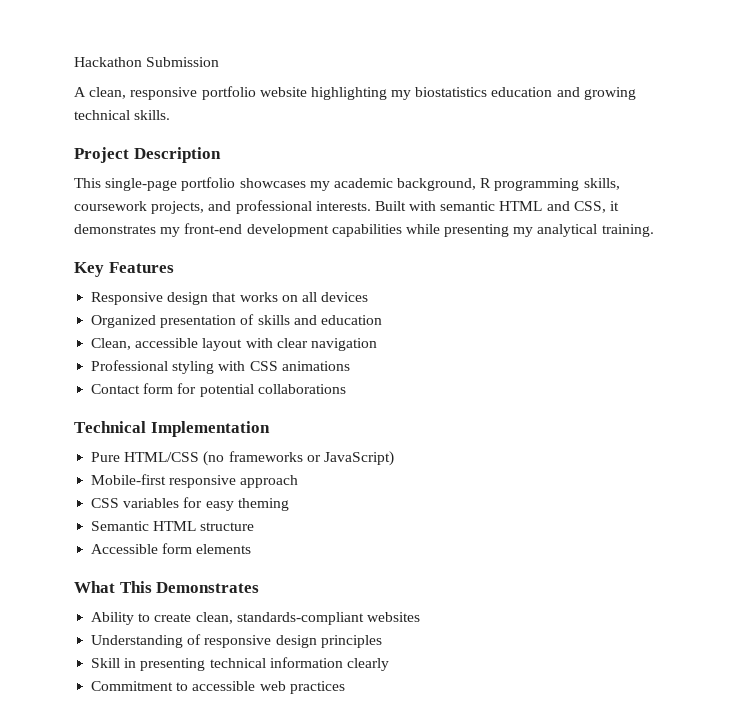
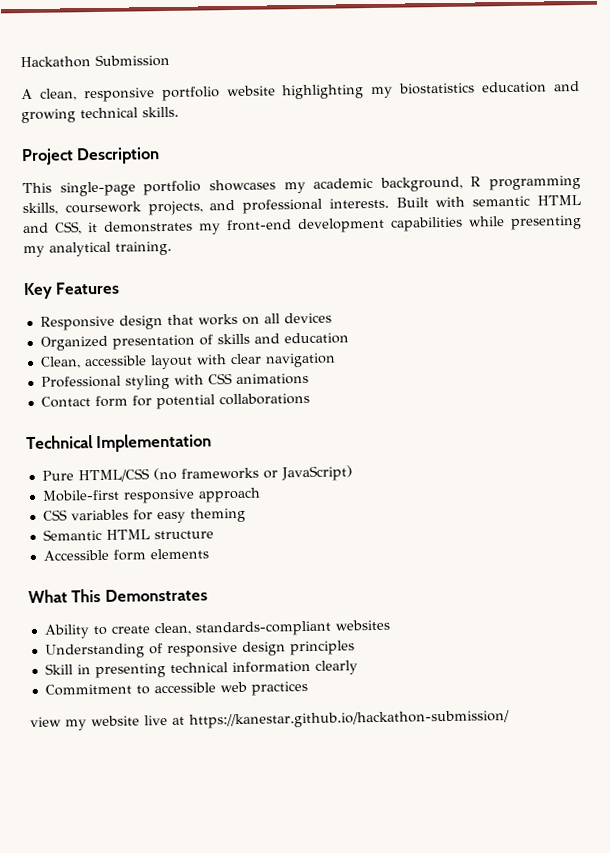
+ view my website live at https://kanestar.github.io/hackathon-submission/

